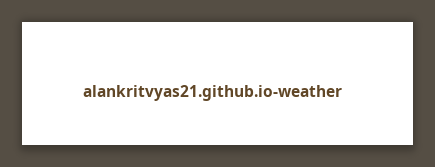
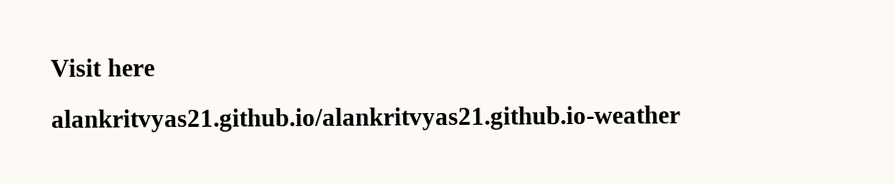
- alankritvyas21.github.io-weather
+ Visit here
+ alankritvyas21.github.io/alankritvyas21.github.io-weather

